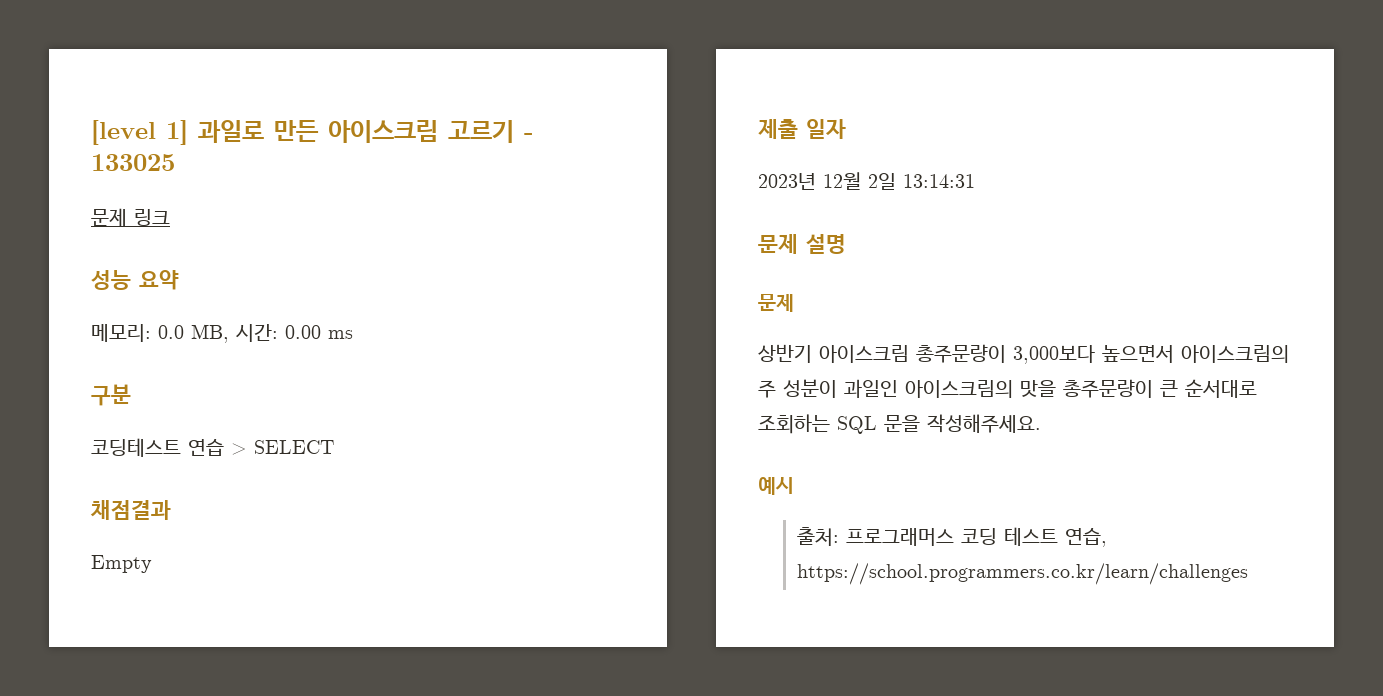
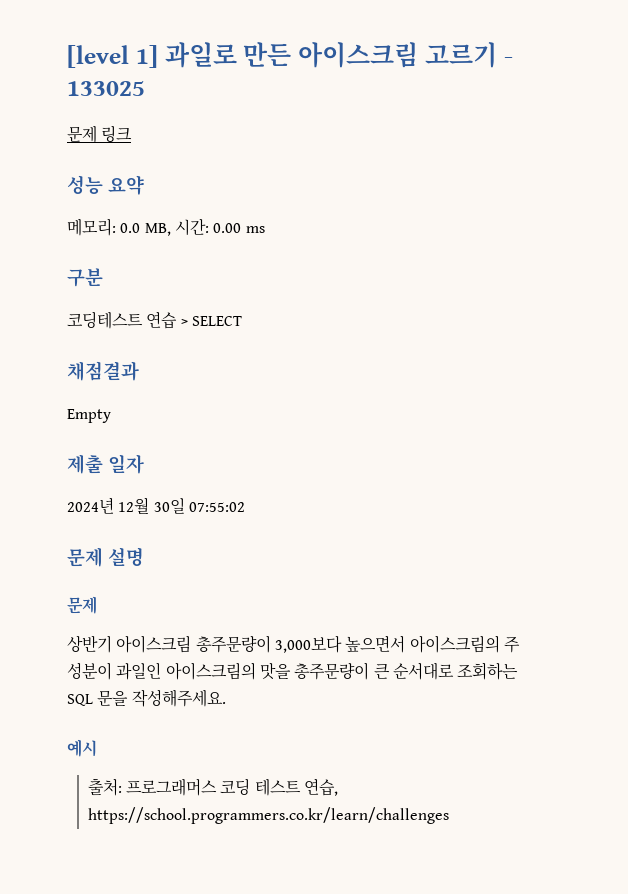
- 2023년 12월 2일 13:14:31
+ 2024년 12월 30일 07:55:02

